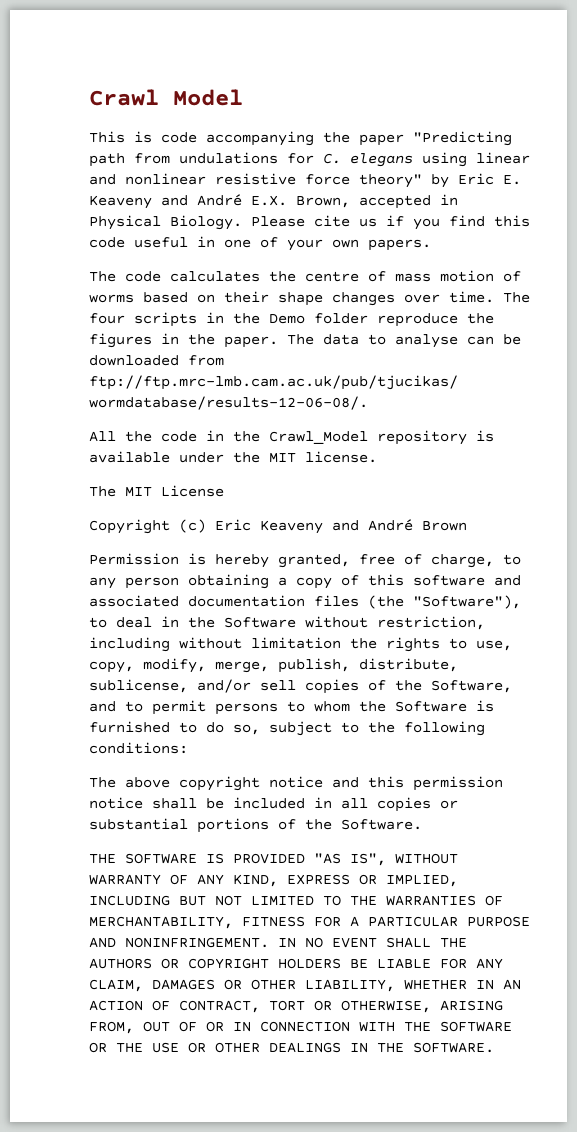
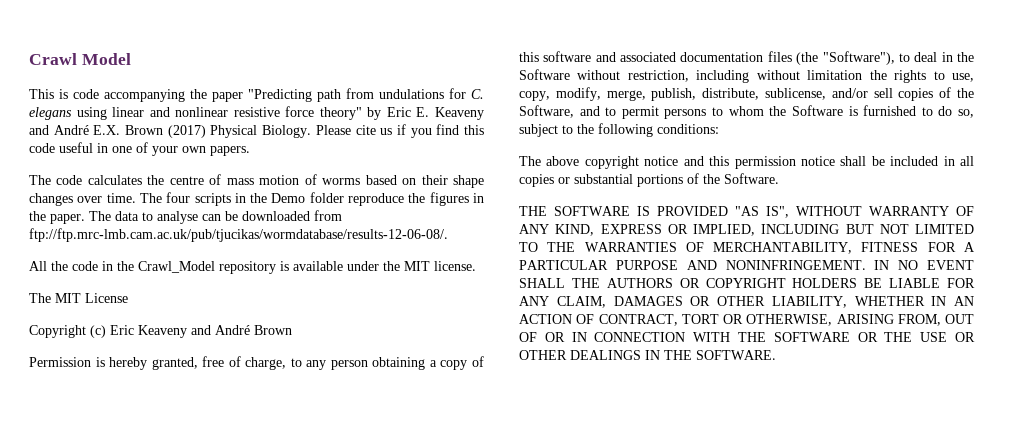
- This is code accompanying the paper "Predicting path from undulations for C. elegans using linear and nonlinear resistive force theory" by Eric E. Keaveny and André E.X. Brown, accepted in Physical Biology.
+ This is code accompanying the paper "Predicting path from undulations for C. elegans using linear and nonlinear resistive force theory" by Eric E. Keaveny and André E.X. Brown (2017) Physical Biology.

